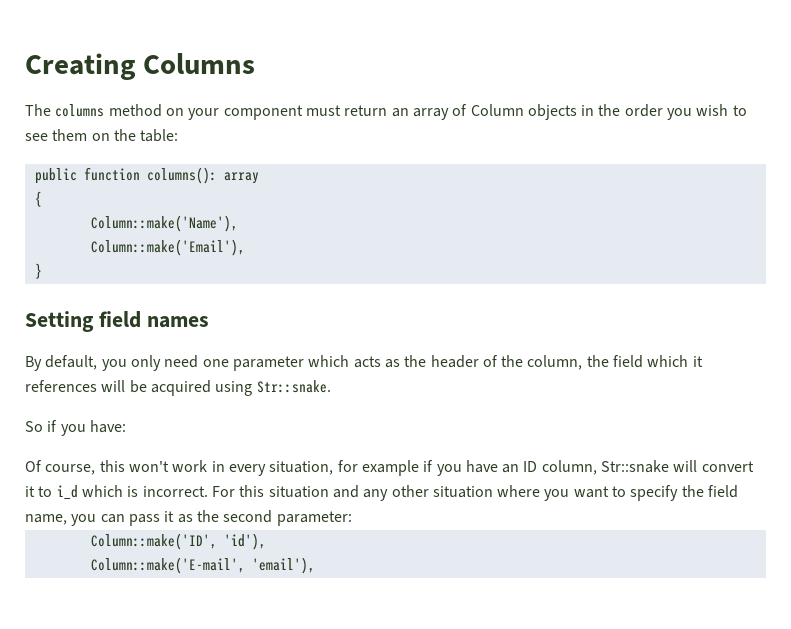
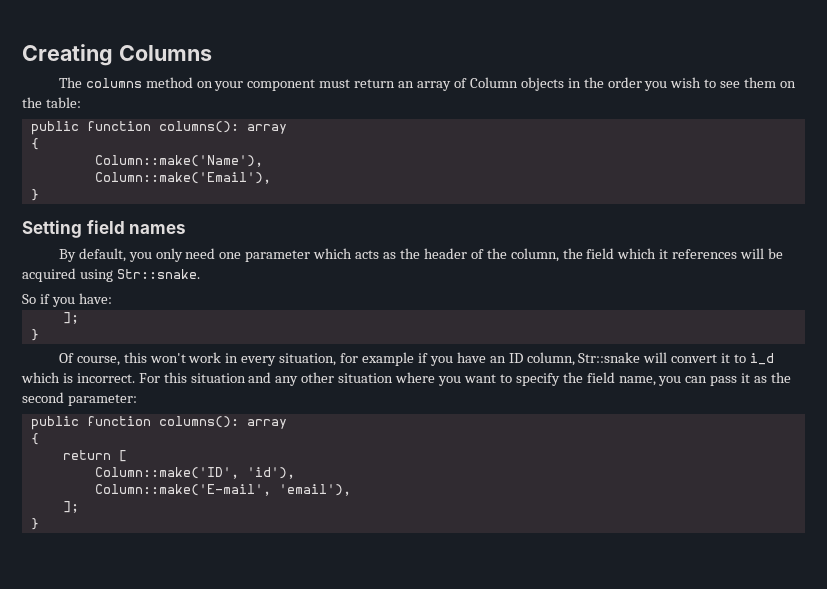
  So if you have:
+ ];
+ }
  For this situation and any other situation where you want to specify the field name, you can pass it as the second parameter:
+ public function columns(): array
+ {
+ return [
  Column::make('E-mail', 'email'),
+ ];
+ }

